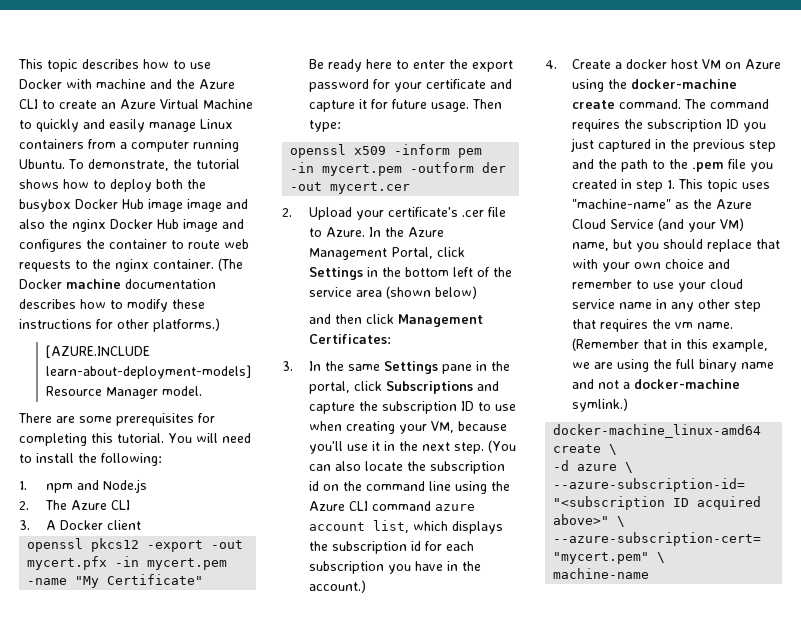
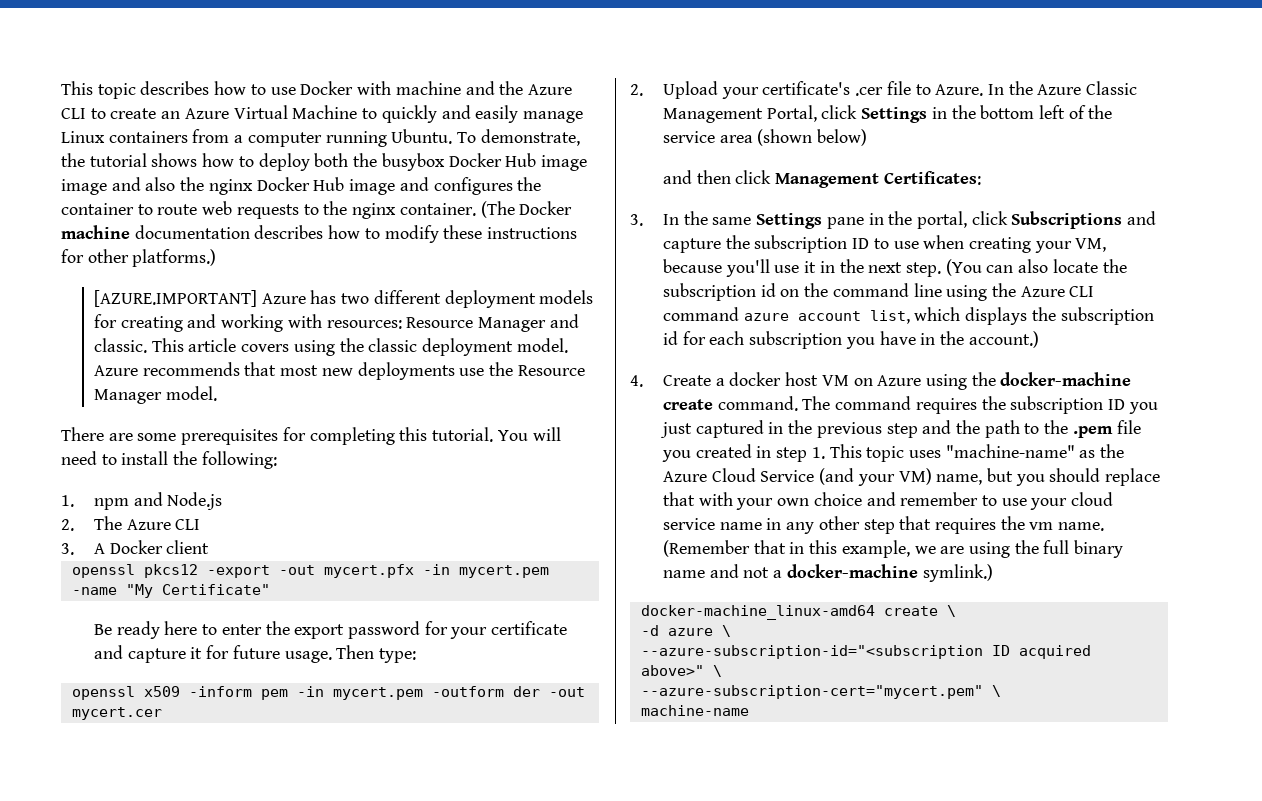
- [AZURE.INCLUDE learn-about-deployment-models] Resource Manager model.
+ [AZURE.IMPORTANT] Azure has two different deployment models for creating and working with resources: Resource Manager and classic. This article covers using the classic deployment model. Azure recommends that most new deployments use the Resource Manager model.
- In the Azure Management Portal, click Settings in the bottom left of the service area (shown below)
+ In the Azure Classic Management Portal, click Settings in the bottom left of the service area (shown below)

